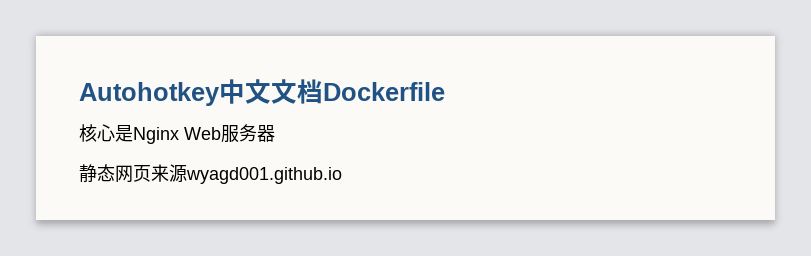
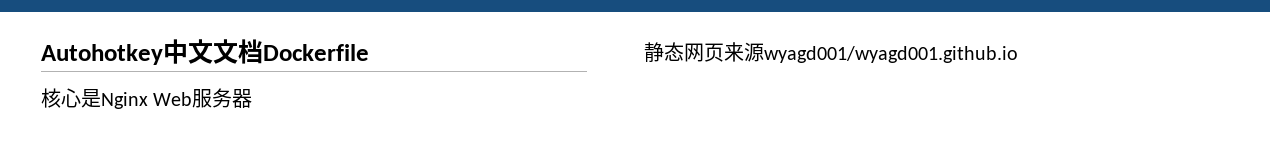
- 静态网页来源wyagd001.github.io
+ 静态网页来源wyagd001/wyagd001.github.io

